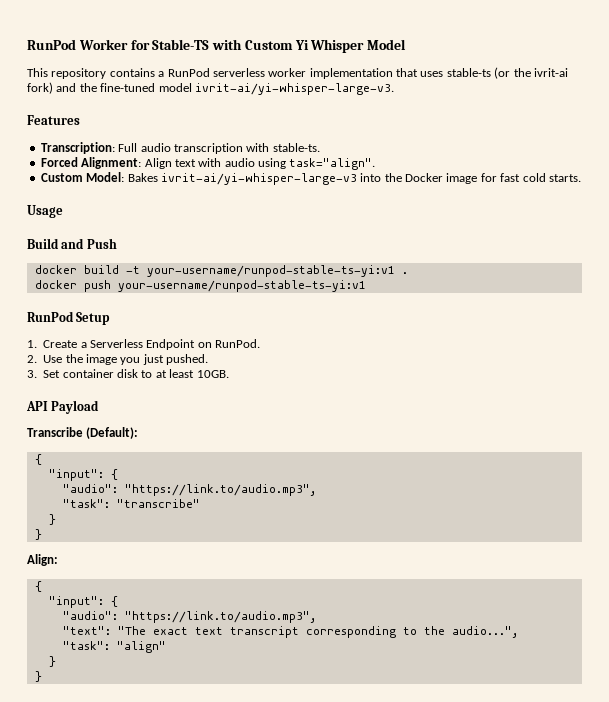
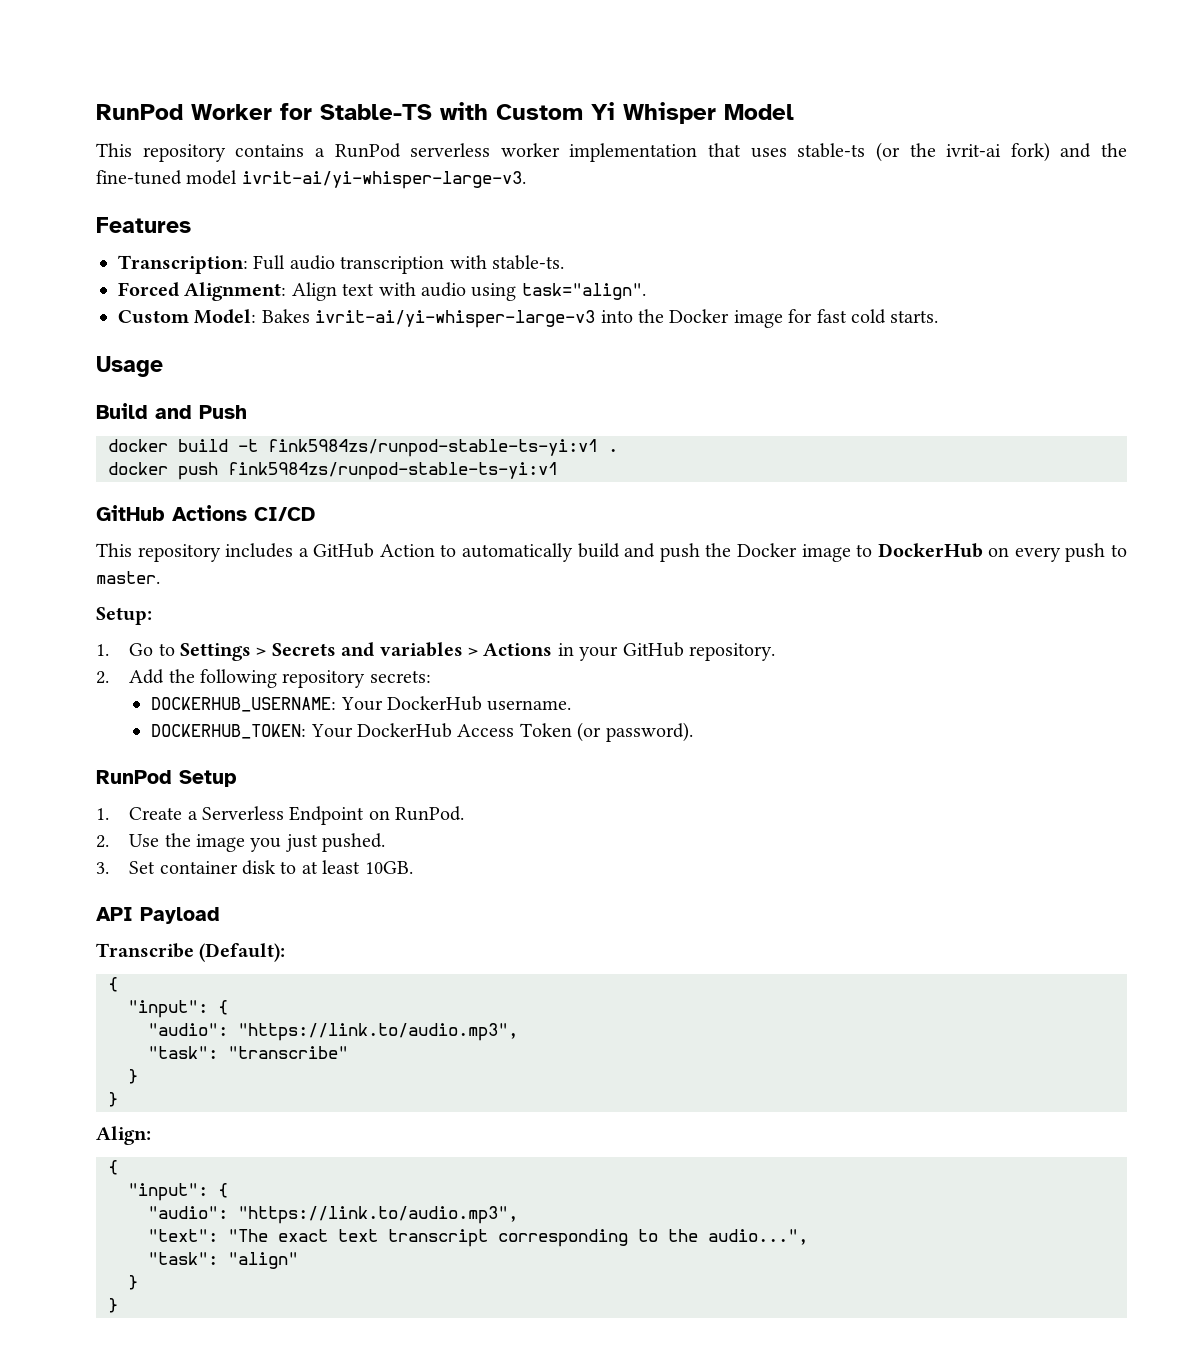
- docker build -t your-username/runpod-stable-ts-yi:v1 .
+ docker build -t fink5984zs/runpod-stable-ts-yi:v1 .
- docker push your-username/runpod-stable-ts-yi:v1
+ docker push fink5984zs/runpod-stable-ts-yi:v1
+ GitHub Actions CI/CD
+ This repository includes a GitHub Action to automatically build and push the Docker image to DockerHub on every push to master.
+ Setup:
+ 1. Go to Settings > Secrets and variables > Actions in your GitHub repository.
+ 2. Add the following repository secrets:
+ DOCKERHUB_USERNAME: Your DockerHub username.
+ DOCKERHUB_TOKEN: Your DockerHub Access Token (or password).

